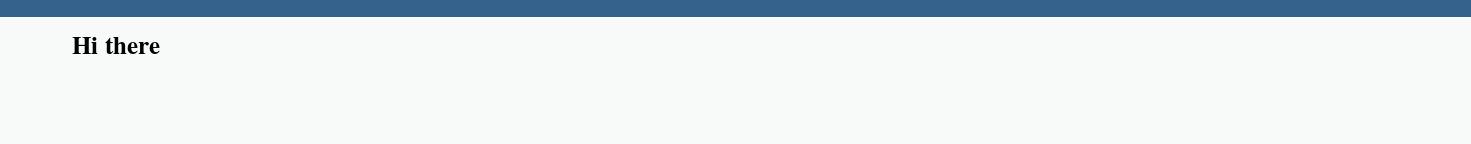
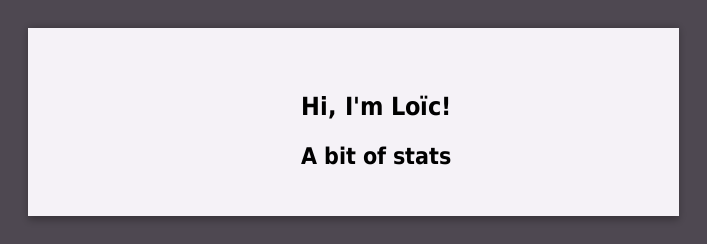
- Hi there
+ Hi, I'm Loïc!
+ A bit of stats

